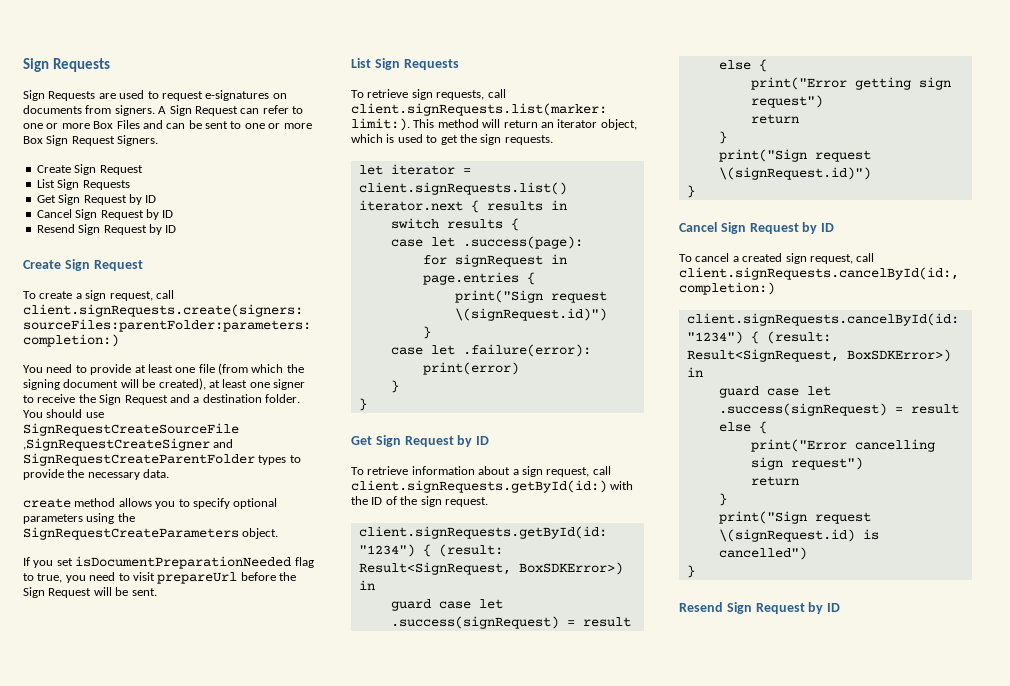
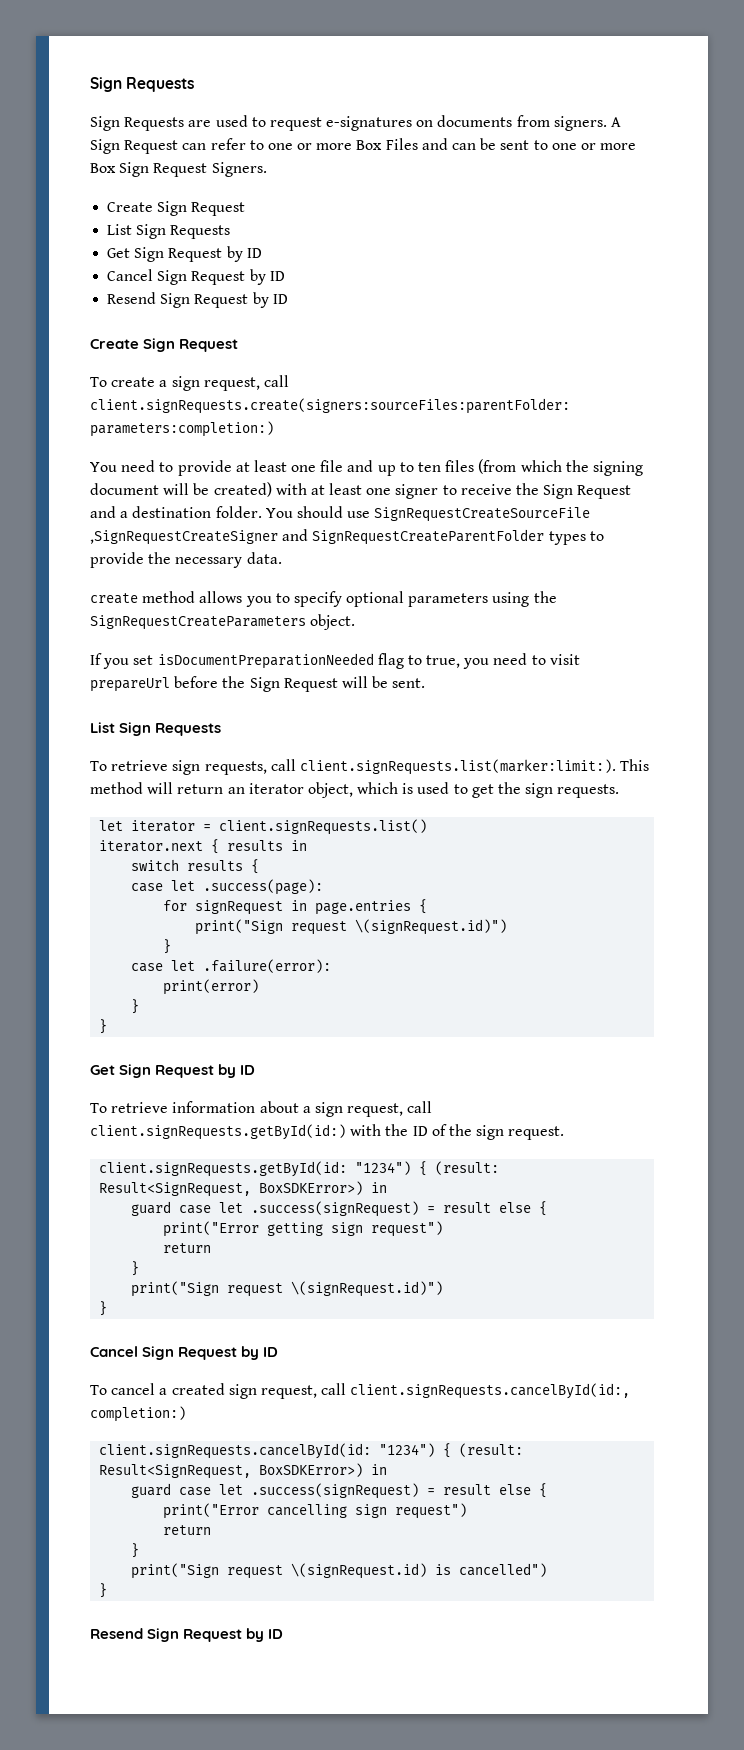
- You need to provide at least one file (from which the signing document will be created), at least one signer to receive the Sign Request and a destination folder.
+ You need to provide at least one file and up to ten files (from which the signing document will be created) with at least one signer to receive the Sign Request and a destination folder.

